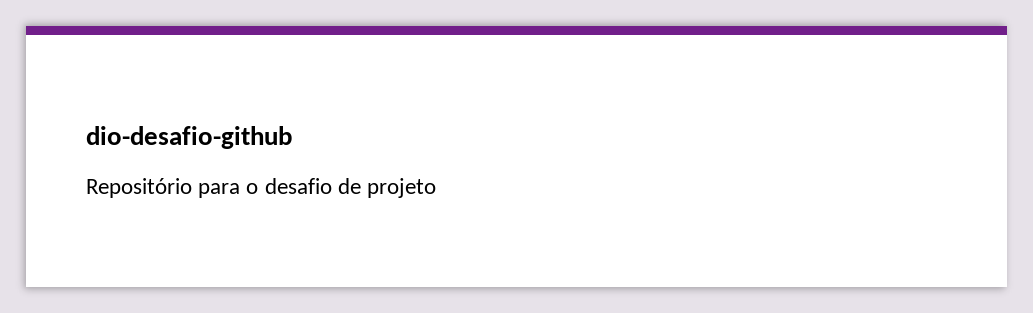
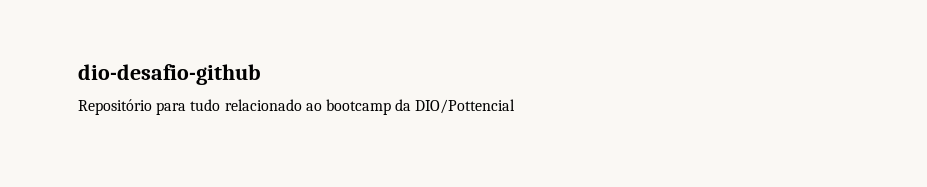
- Repositório para o desafio de projeto
+ Repositório para tudo relacionado ao bootcamp da DIO/Pottencial

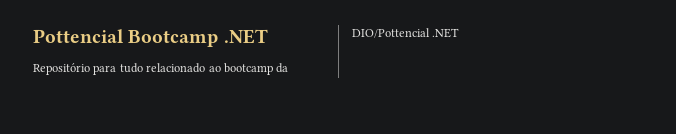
- dio-desafio-github
+ Pottencial Bootcamp .NET
- Repositório para tudo relacionado ao bootcamp da DIO/Pottencial
+ Repositório para tudo relacionado ao bootcamp da DIO/Pottencial .NET

